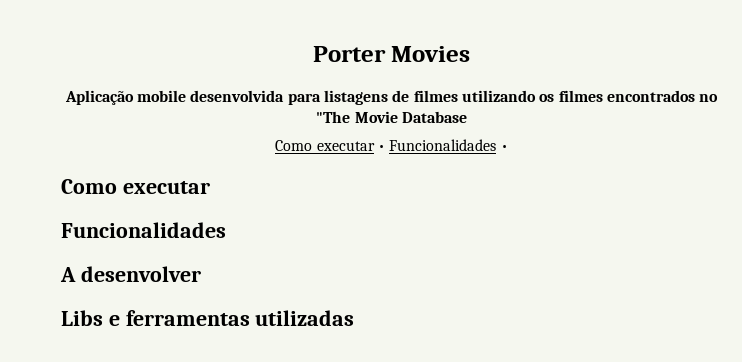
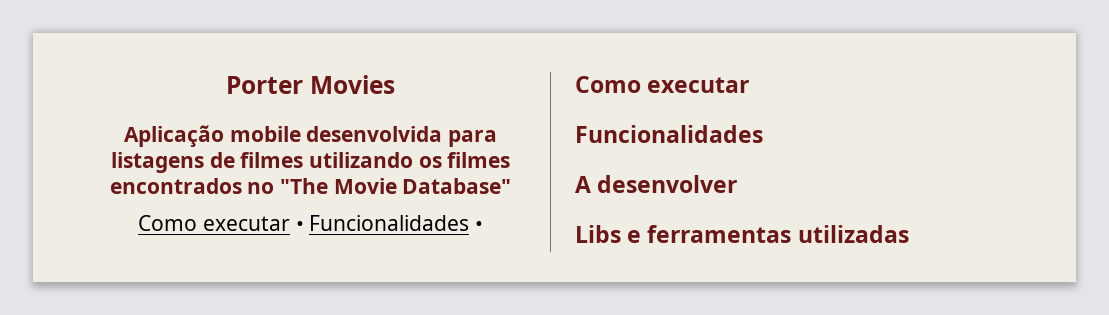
- Aplicação mobile desenvolvida para listagens de filmes utilizando os filmes encontrados no "The Movie Database
+ Aplicação mobile desenvolvida para listagens de filmes utilizando os filmes encontrados no "The Movie Database"

